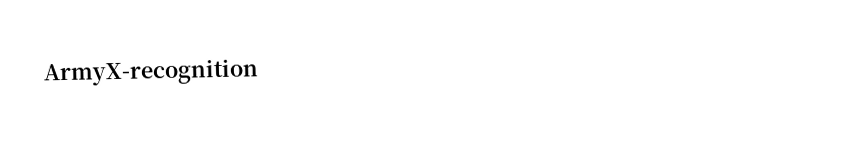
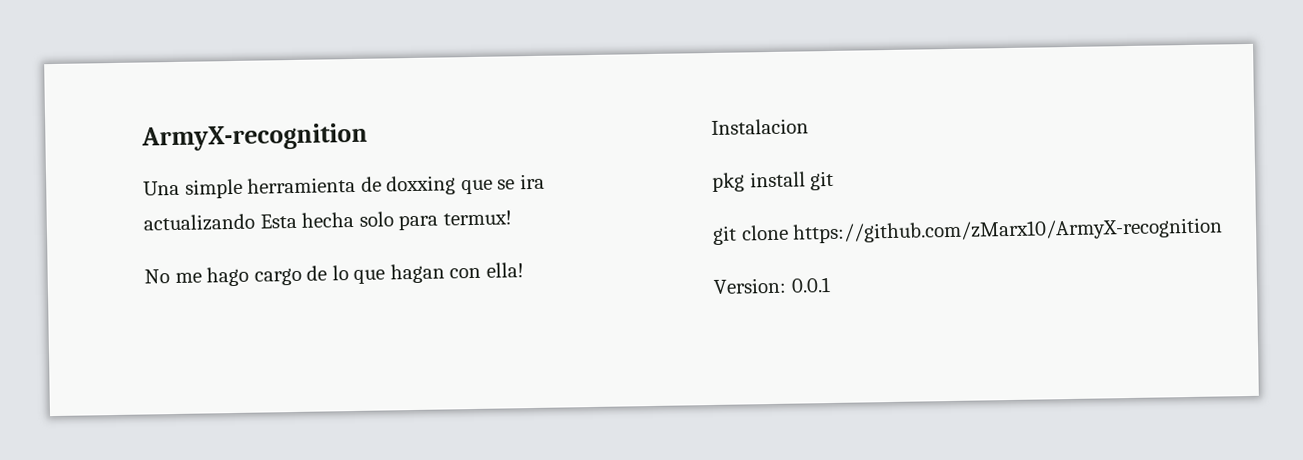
+ Una simple herramienta de doxxing que se ira actualizando Esta hecha solo para termux!
+ No me hago cargo de lo que hagan con ella!
+ Instalacion
+ pkg install git
+ git clone https://github.com/zMarx10/ArmyX-recognition
+ Version: 0.0.1

